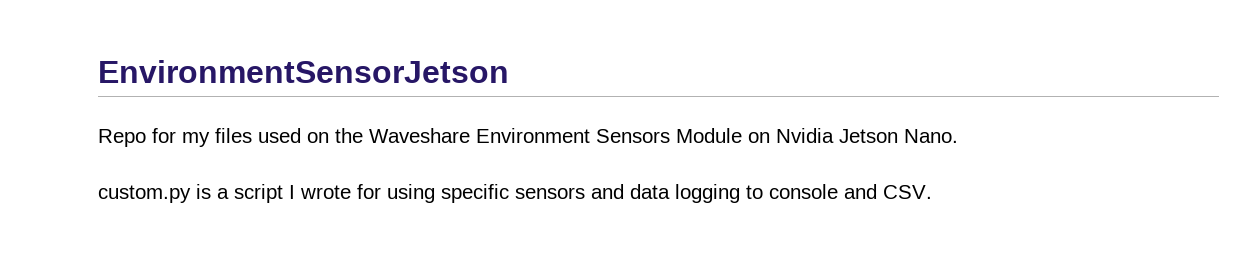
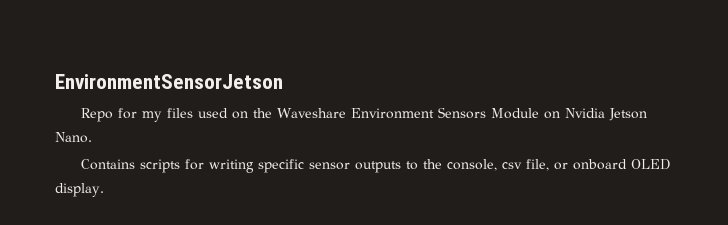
- custom.py is a script I wrote for using specific sensors and data logging to console and CSV.
+ Contains scripts for writing specific sensor outputs to the console, csv file, or onboard OLED display.

